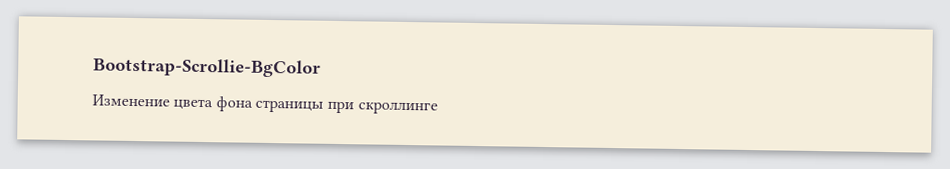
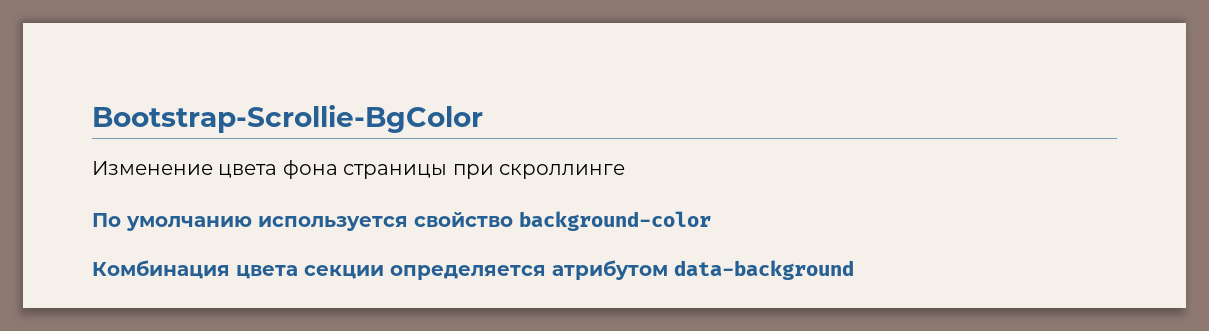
+ По умолчанию используется свойство background-color
+ Комбинация цвета секции определяется атрибутом data-background

